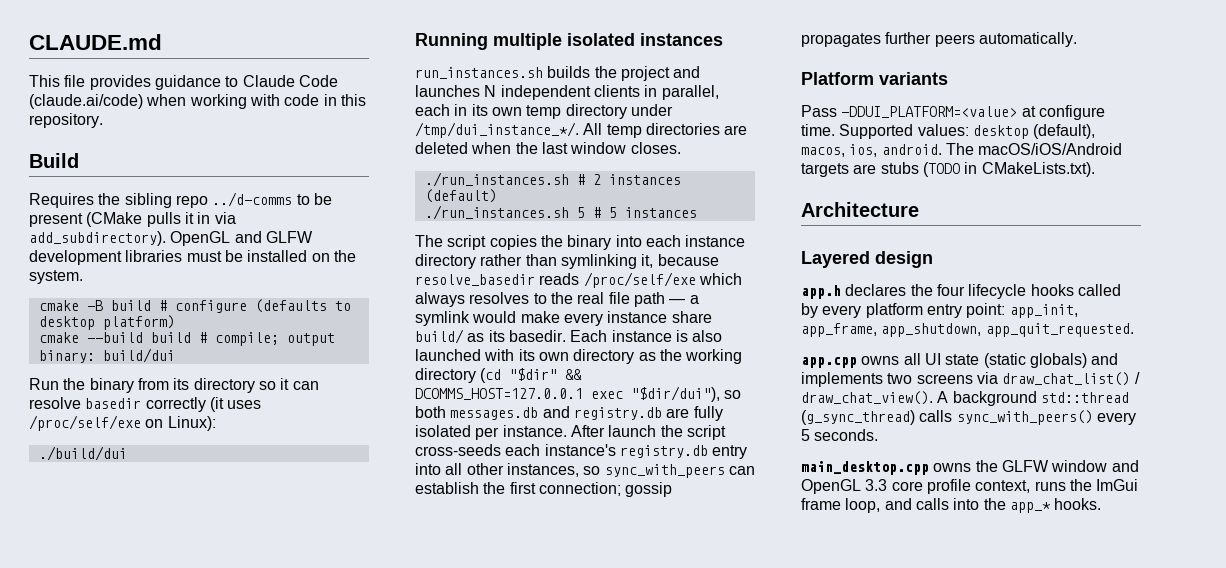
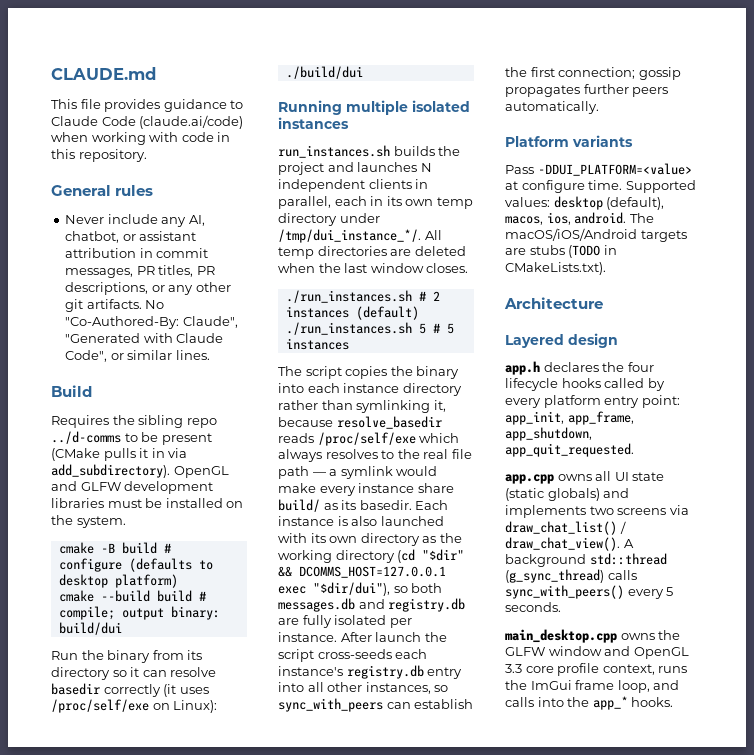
+ General rules
+ Never include any AI, chatbot, or assistant attribution in commit messages, PR titles, PR descriptions, or any other git artifacts. No "Co-Authored-By: Claude", "Generated with Claude Code", or similar lines.

